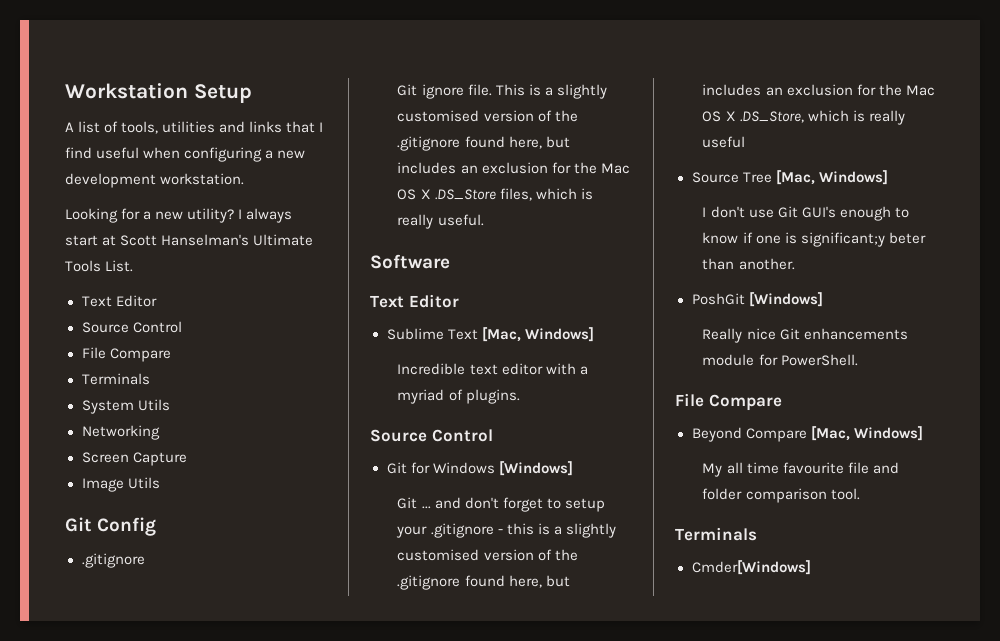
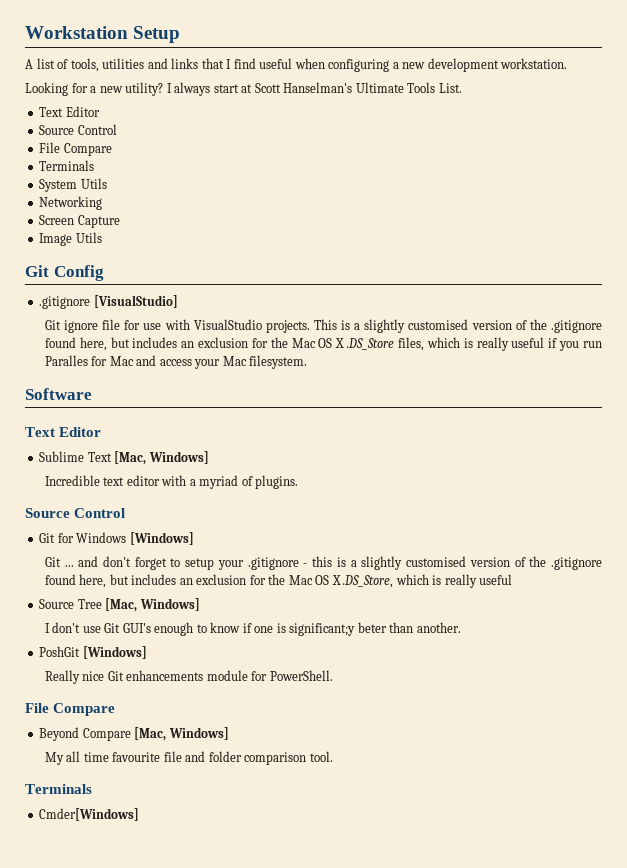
  Git Config
- .gitignore
+ .gitignore [VisualStudio]
- Git ignore file.
+ Git ignore file for use with VisualStudio projects.
- This is a slightly customised version of the .gitignore found here, but includes an exclusion for the Mac OS X .DS_Store files, which is really useful.
+ This is a slightly customised version of the .gitignore found here, but includes an exclusion for the Mac OS X .DS_Store files, which is really useful if you run Paralles for Mac and access your Mac filesystem.

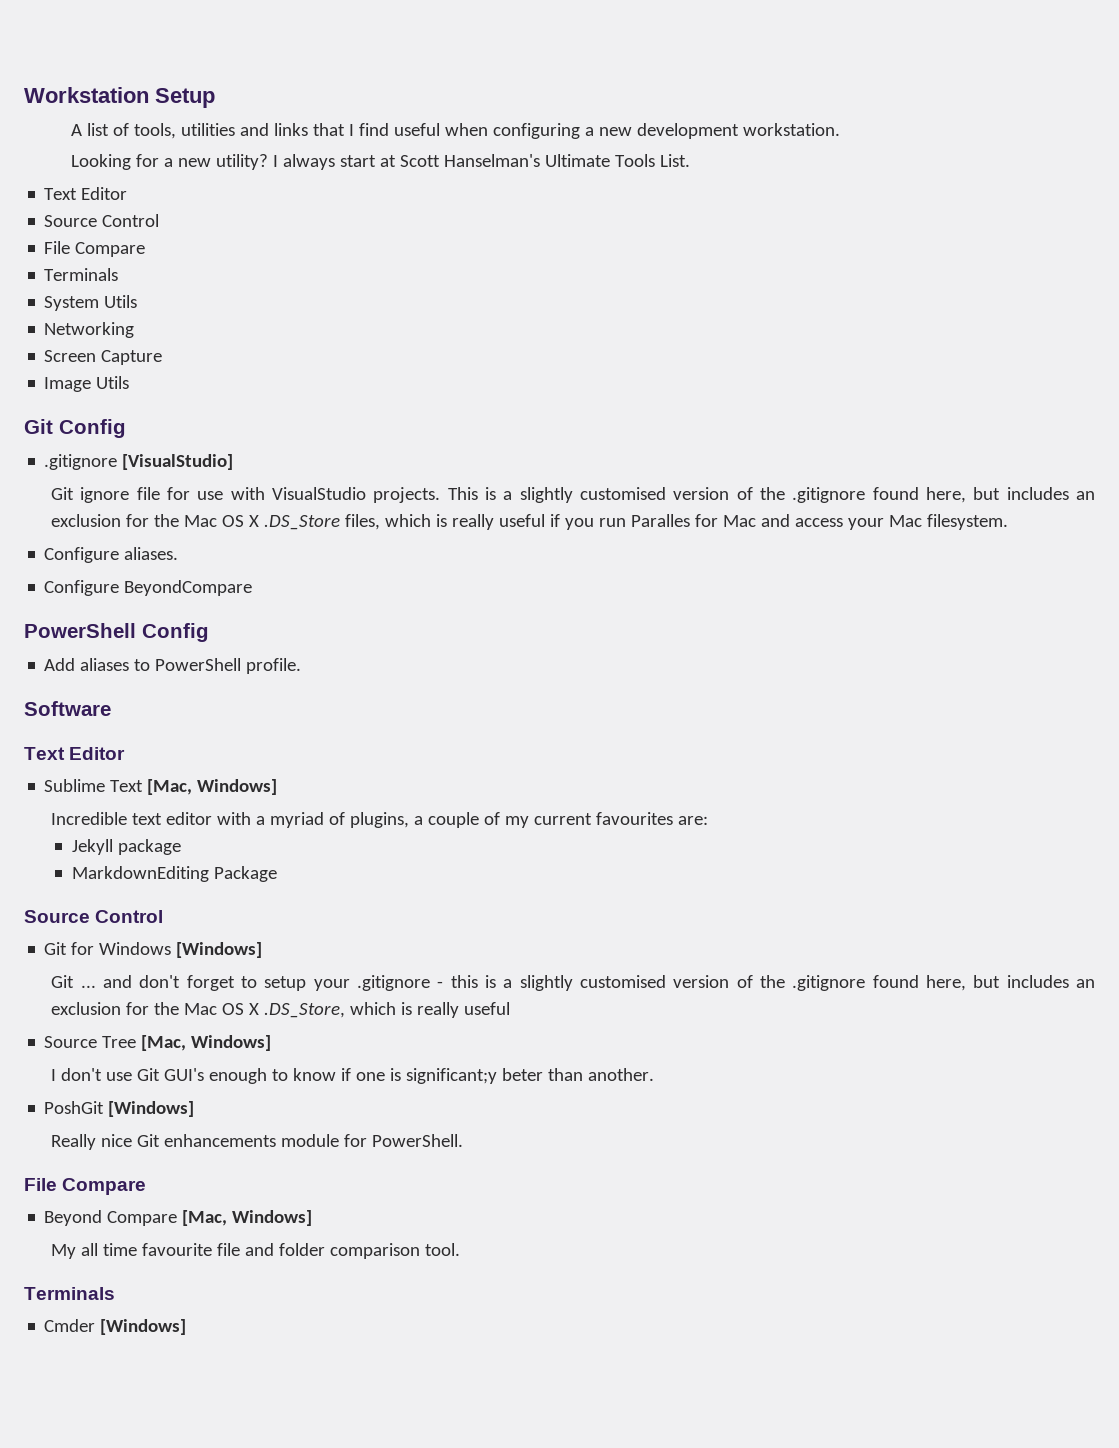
+ Configure aliases.
+ Configure BeyondCompare
+ PowerShell Config
+ Add aliases to PowerShell profile.
- Incredible text editor with a myriad of plugins.
+ Incredible text editor with a myriad of plugins, a couple of my current favourites are:
+ Jekyll package
+ MarkdownEditing Package
- Cmder[Windows]
+ Cmder [Windows]

